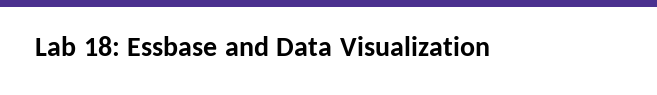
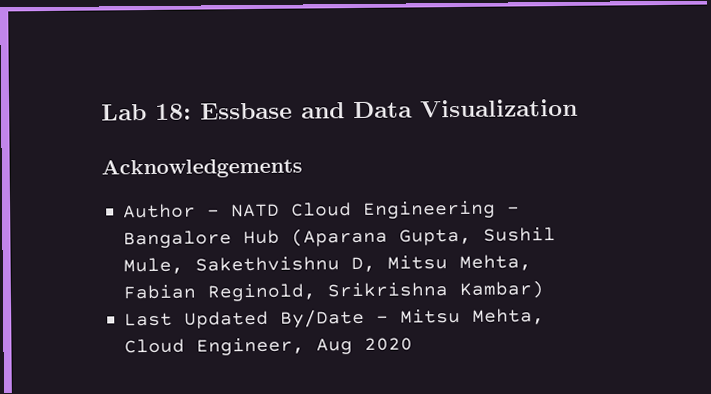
+ Acknowledgements
+ Author - NATD Cloud Engineering - Bangalore Hub (Aparana Gupta, Sushil Mule, Sakethvishnu D, Mitsu Mehta, Fabian Reginold, Srikrishna Kambar)
+ Last Updated By/Date - Mitsu Mehta, Cloud Engineer, Aug 2020

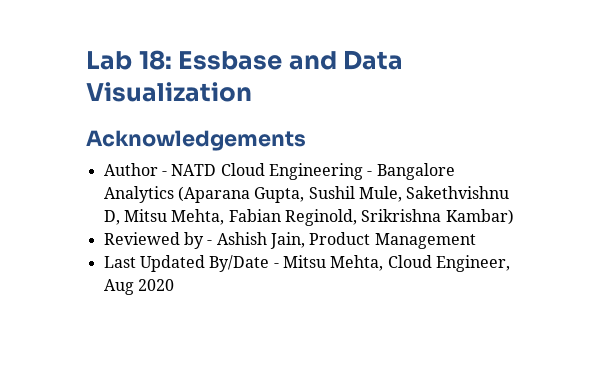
- Author - NATD Cloud Engineering - Bangalore Hub (Aparana Gupta, Sushil Mule, Sakethvishnu D, Mitsu Mehta, Fabian Reginold, Srikrishna Kambar)
+ Author - NATD Cloud Engineering - Bangalore Analytics (Aparana Gupta, Sushil Mule, Sakethvishnu D, Mitsu Mehta, Fabian Reginold, Srikrishna Kambar)
+ Reviewed by - Ashish Jain, Product Management

